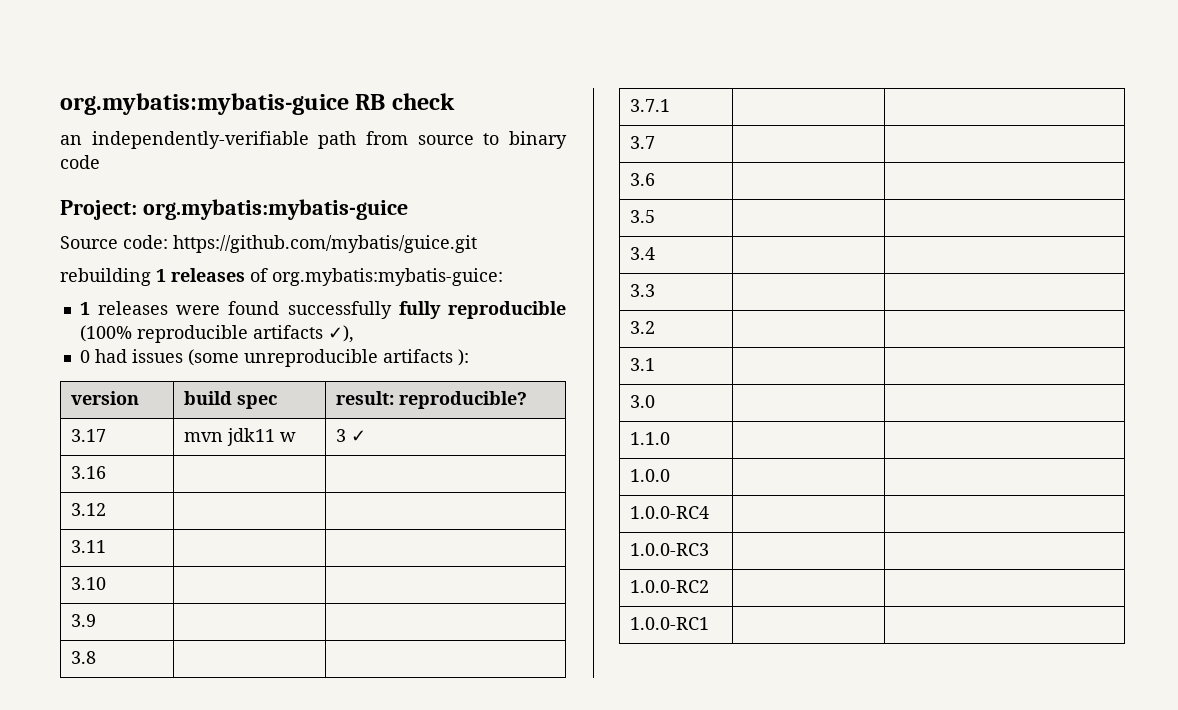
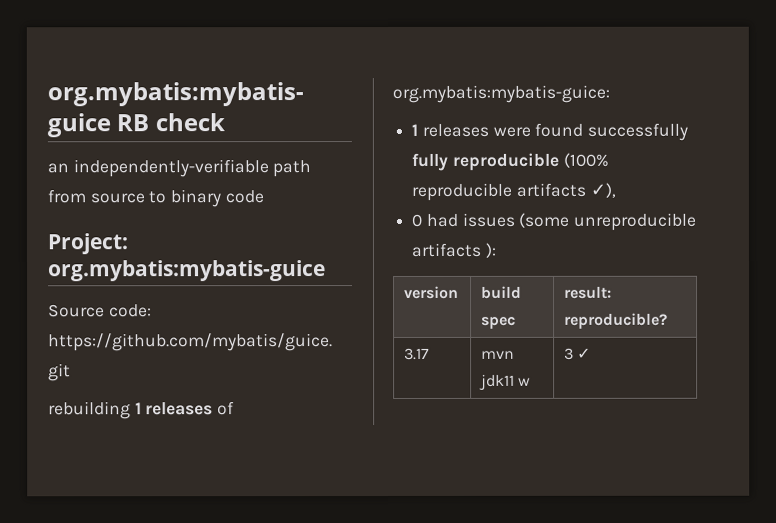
- 3.16 | |
- 3.12 | |
- 3.11 | |
- 3.10 | |
- 3.9 | |
- 3.8 | |
- 3.7.1 | |
- 3.7 | |
- 3.6 | |
- 3.5 | |
- 3.4 | |
- 3.3 | |
- 3.2 | |
- 3.1 | |
- 3.0 | |
- 1.1.0 | |
- 1.0.0 | |
- 1.0.0-RC4 | |
- 1.0.0-RC3 | |
- 1.0.0-RC2 | |
- 1.0.0-RC1 | |

